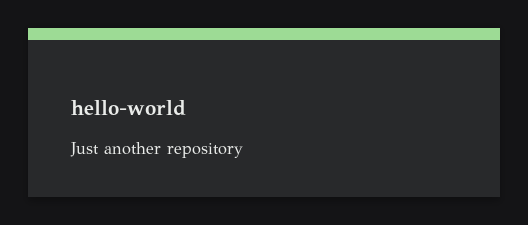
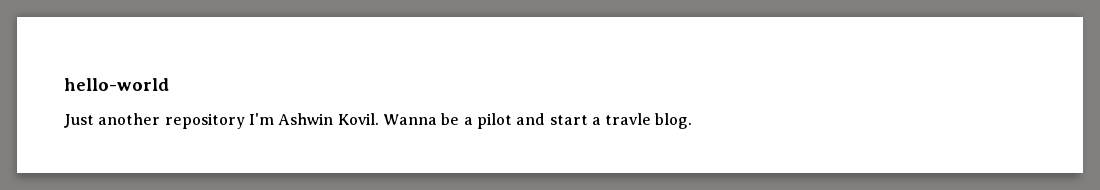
- Just another repository
+ Just another repository I'm Ashwin Kovil. Wanna be a pilot and start a travle blog.

